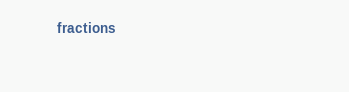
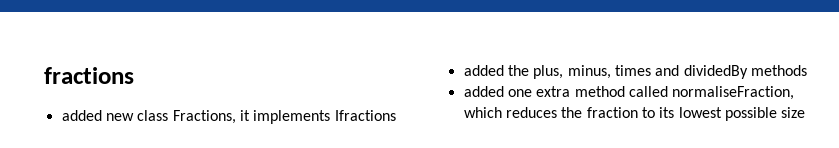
+ added new class Fractions, it implements Ifractions
+ added the plus, minus, times and dividedBy methods
+ added one extra method called normaliseFraction, which reduces the fraction to its lowest possible size

